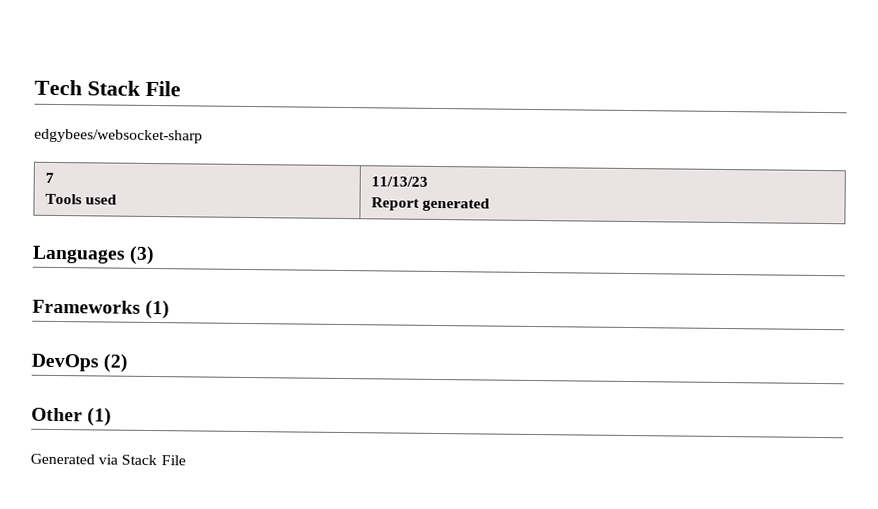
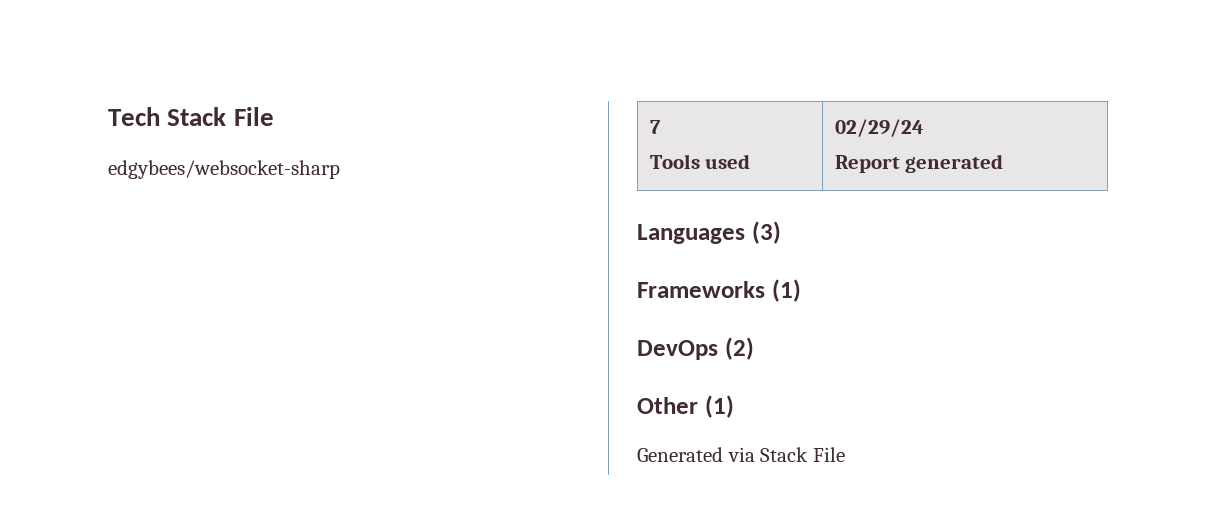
  7
- Tools used | 11/13/23
+ Tools used | 02/29/24

